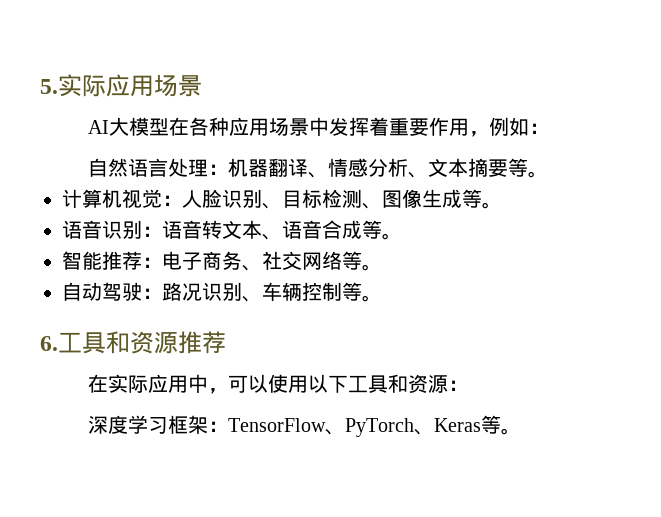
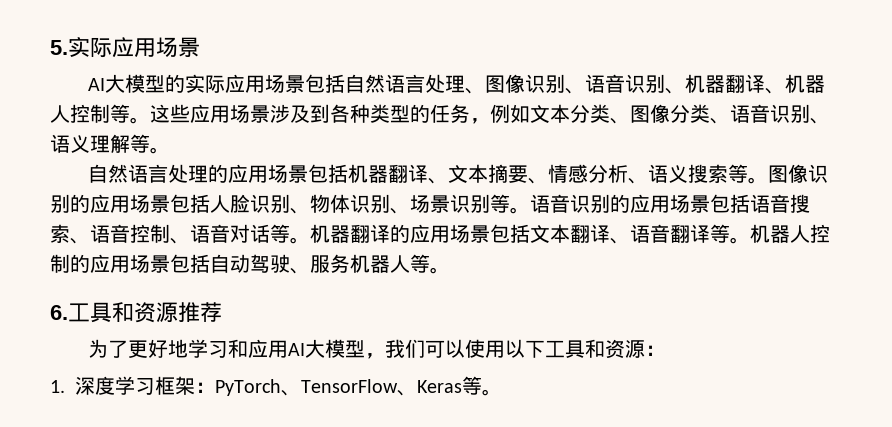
- AI大模型在各种应用场景中发挥着重要作用，例如：
- 自然语言处理：机器翻译、情感分析、文本摘要等。
- 计算机视觉：人脸识别、目标检测、图像生成等。
- 语音识别：语音转文本、语音合成等。
- 智能推荐：电子商务、社交网络等。
- 自动驾驶：路况识别、车辆控制等。
+ AI大模型的实际应用场景包括自然语言处理、图像识别、语音识别、机器翻译、机器人控制等。这些应用场景涉及到各种类型的任务，例如文本分类、图像分类、语音识别、语义理解等。
+ 自然语言处理的应用场景包括机器翻译、文本摘要、情感分析、语义搜索等。图像识别的应用场景包括人脸识别、物体识别、场景识别等。语音识别的应用场景包括语音搜索、语音控制、语音对话等。机器翻译的应用场景包括文本翻译、语音翻译等。机器人控制的应用场景包括自动驾驶、服务机器人等。
- 在实际应用中，可以使用以下工具和资源：
+ 为了更好地学习和应用AI大模型，我们可以使用以下工具和资源：
- 深度学习框架：TensorFlow、PyTorch、Keras等。
+ 1.深度学习框架：PyTorch、TensorFlow、Keras等。

